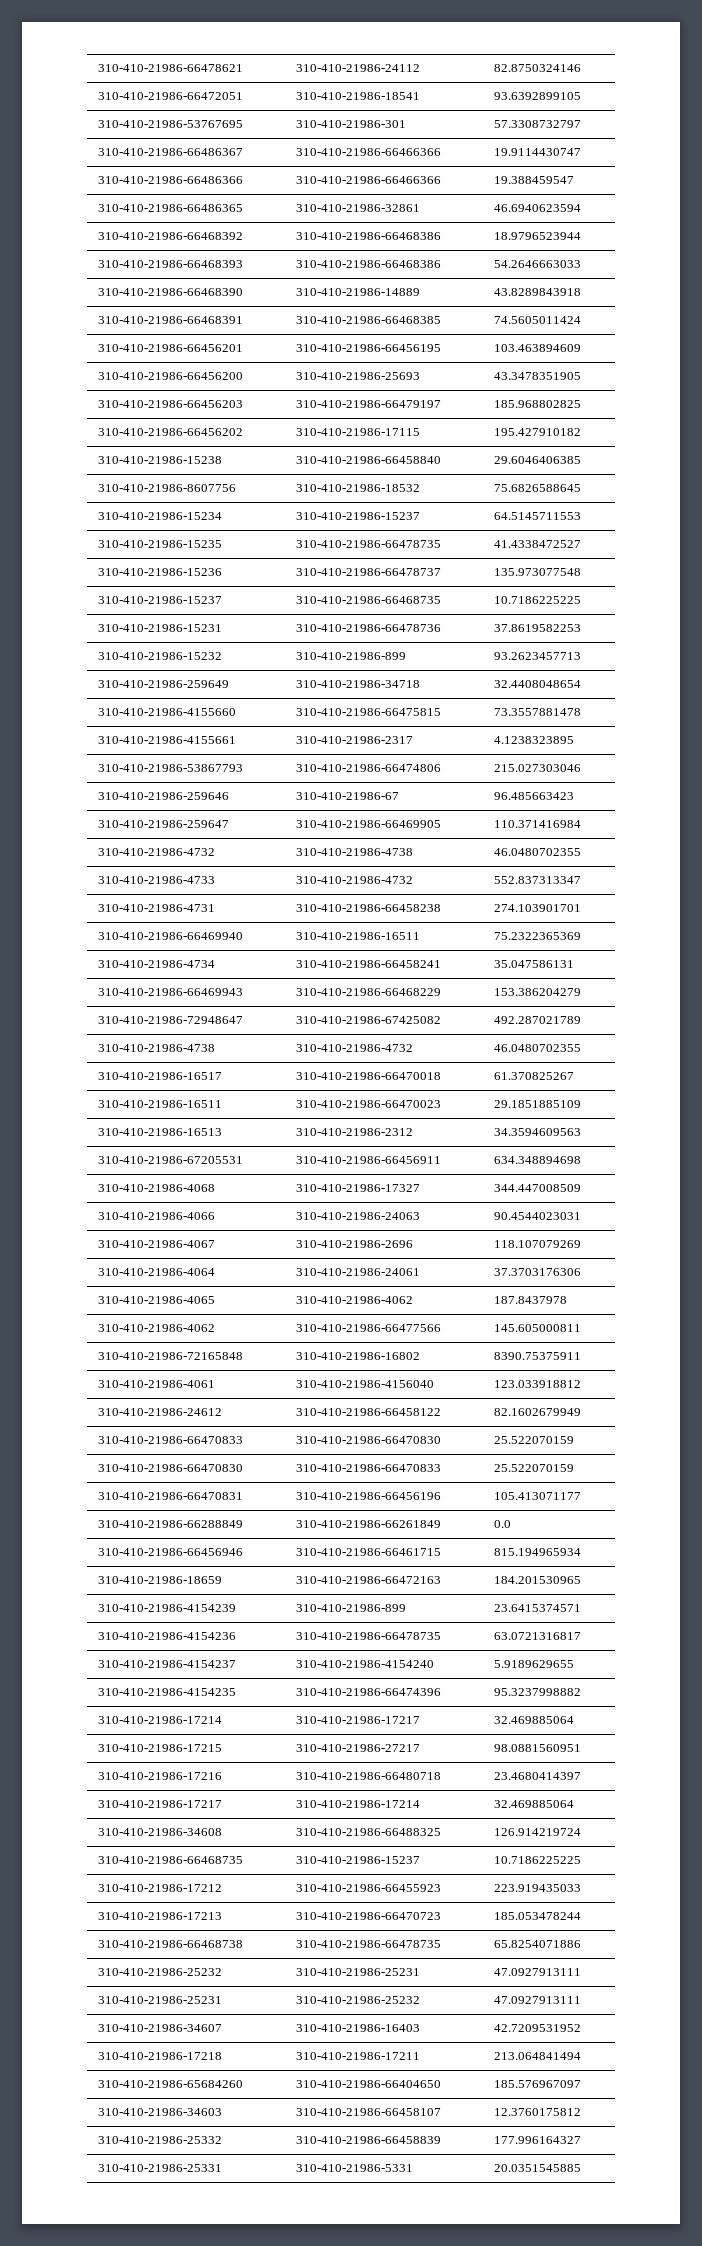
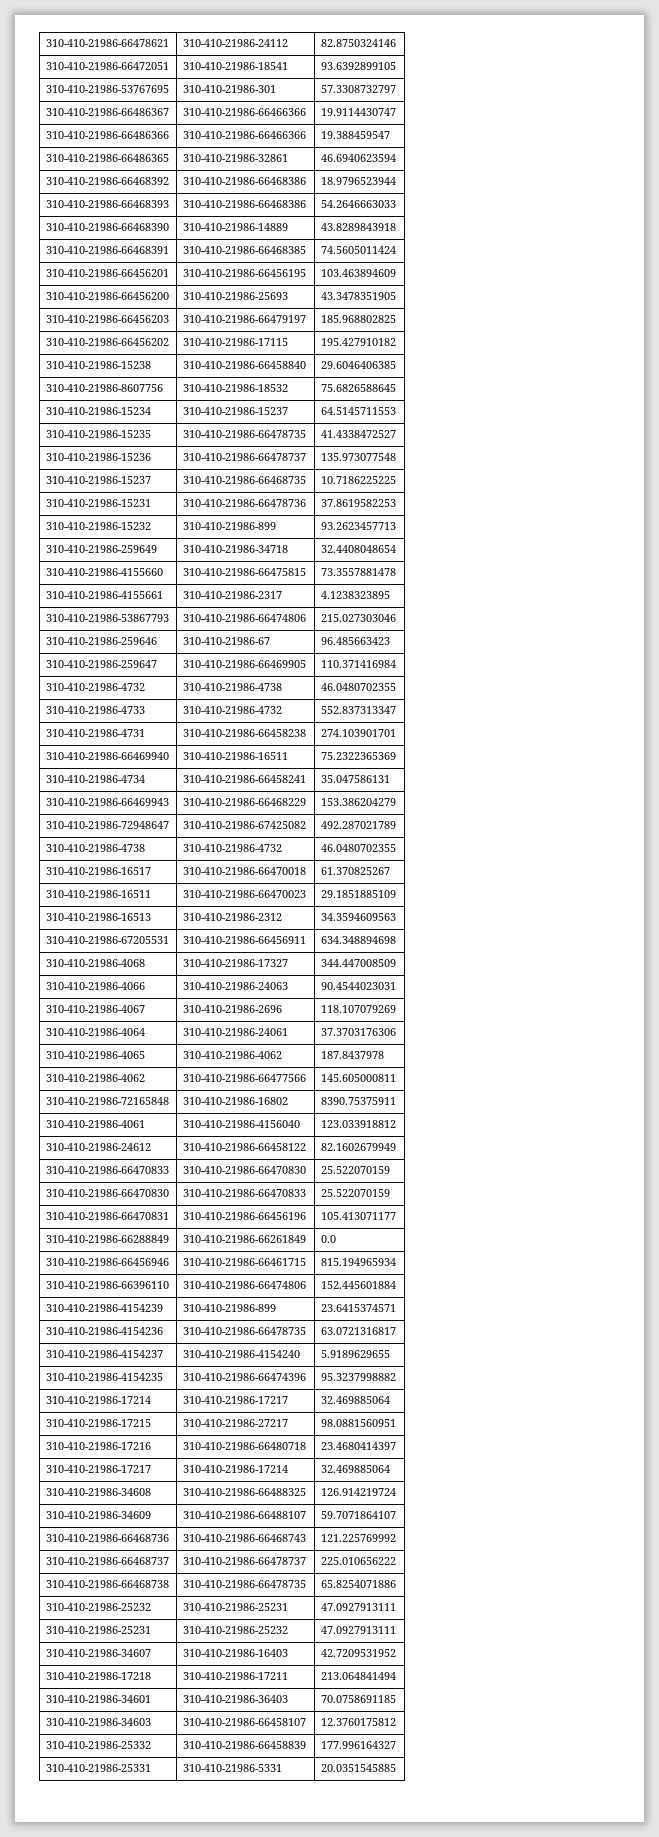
- 310-410-21986-18659 | 310-410-21986-66472163 | 184.201530965
+ 310-410-21986-66396110 | 310-410-21986-66474806 | 152.445601884
- 310-410-21986-66468735 | 310-410-21986-15237 | 10.7186225225
- 310-410-21986-17212 | 310-410-21986-66455923 | 223.919435033
- 310-410-21986-17213 | 310-410-21986-66470723 | 185.053478244
+ 310-410-21986-34609 | 310-410-21986-66488107 | 59.7071864107
+ 310-410-21986-66468736 | 310-410-21986-66468743 | 121.225769992
+ 310-410-21986-66468737 | 310-410-21986-66478737 | 225.010656222
- 310-410-21986-65684260 | 310-410-21986-66404650 | 185.576967097
+ 310-410-21986-34601 | 310-410-21986-36403 | 70.0758691185

